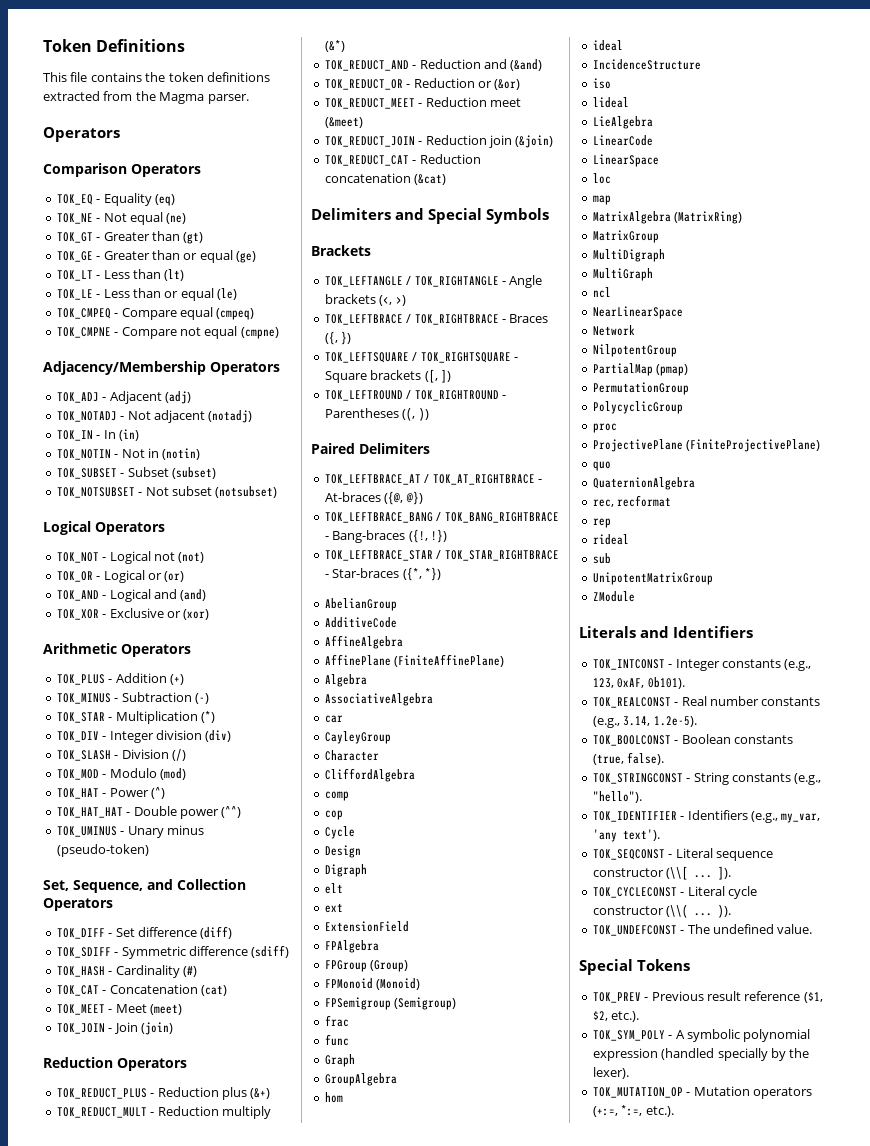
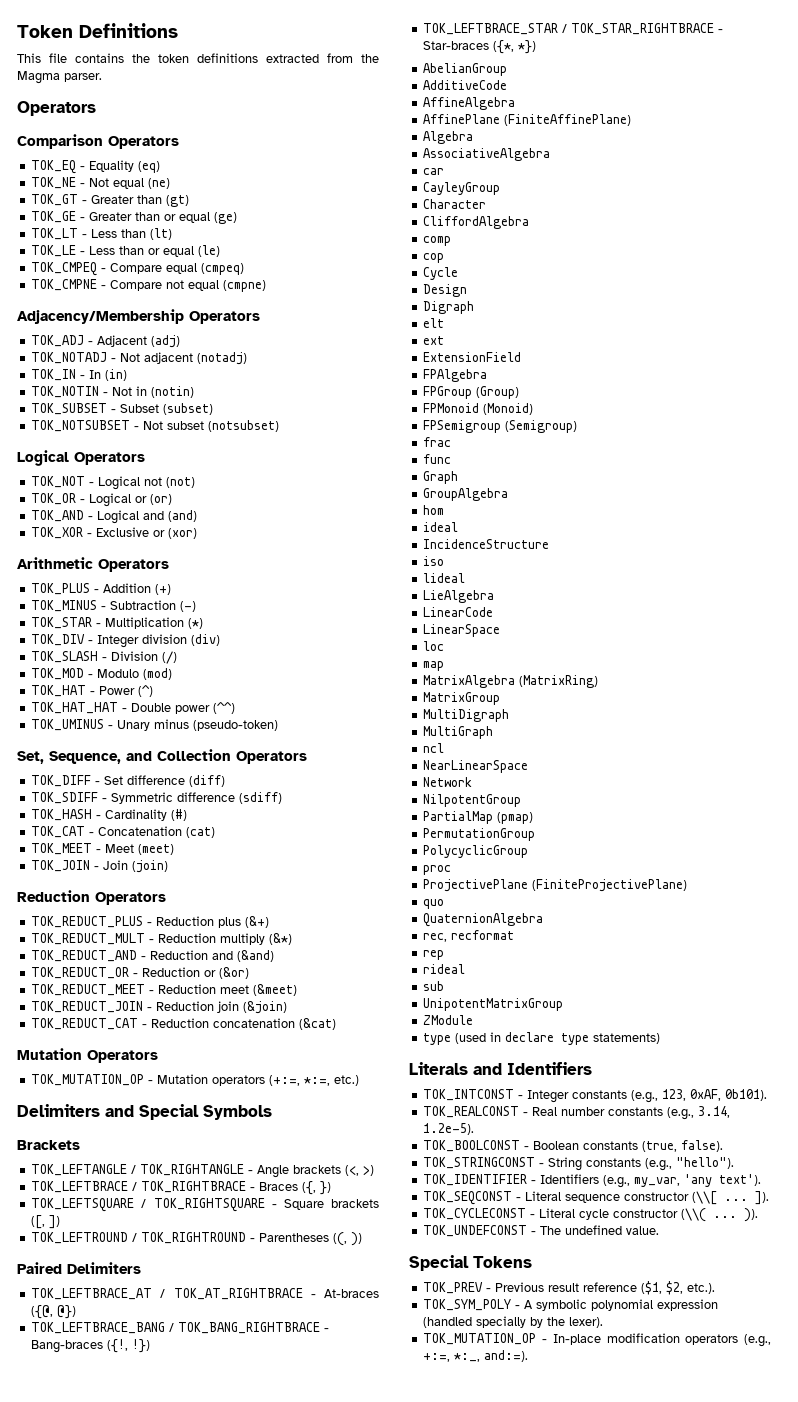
+ Mutation Operators
+ TOK_MUTATION_OP - Mutation operators (+:=, *:=, etc.)
+ type (used in declare type statements)
- TOK_MUTATION_OP - Mutation operators (+:=, *:=, etc.).
+ TOK_MUTATION_OP - In-place modification operators (e.g., +:=, *:_, and:=).

